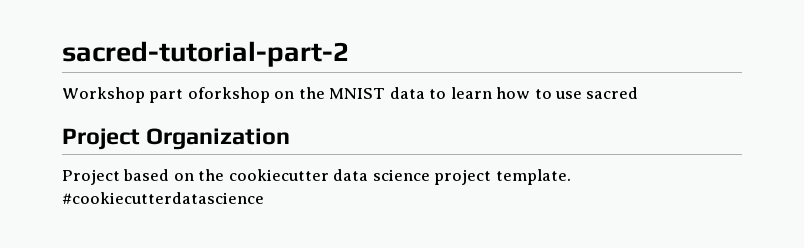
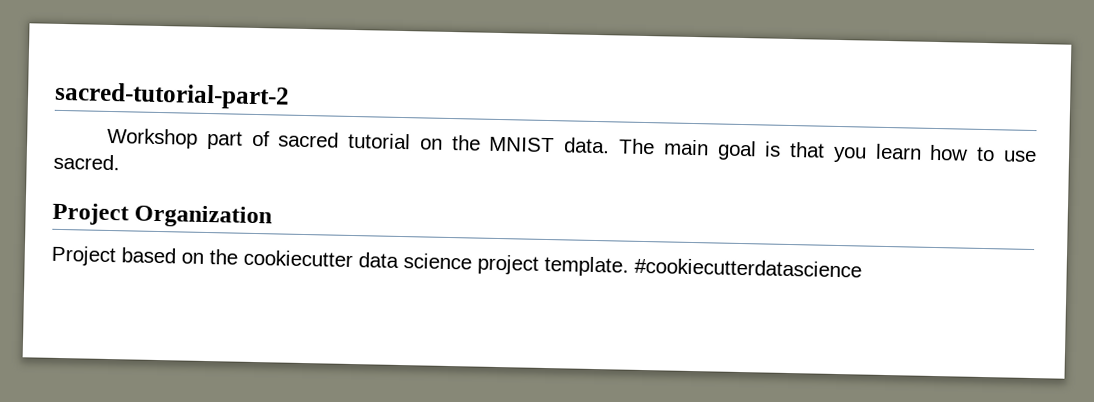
- Workshop part oforkshop on the MNIST data to learn how to use sacred
+ Workshop part of sacred tutorial on the MNIST data. The main goal is that you learn how to use sacred.

